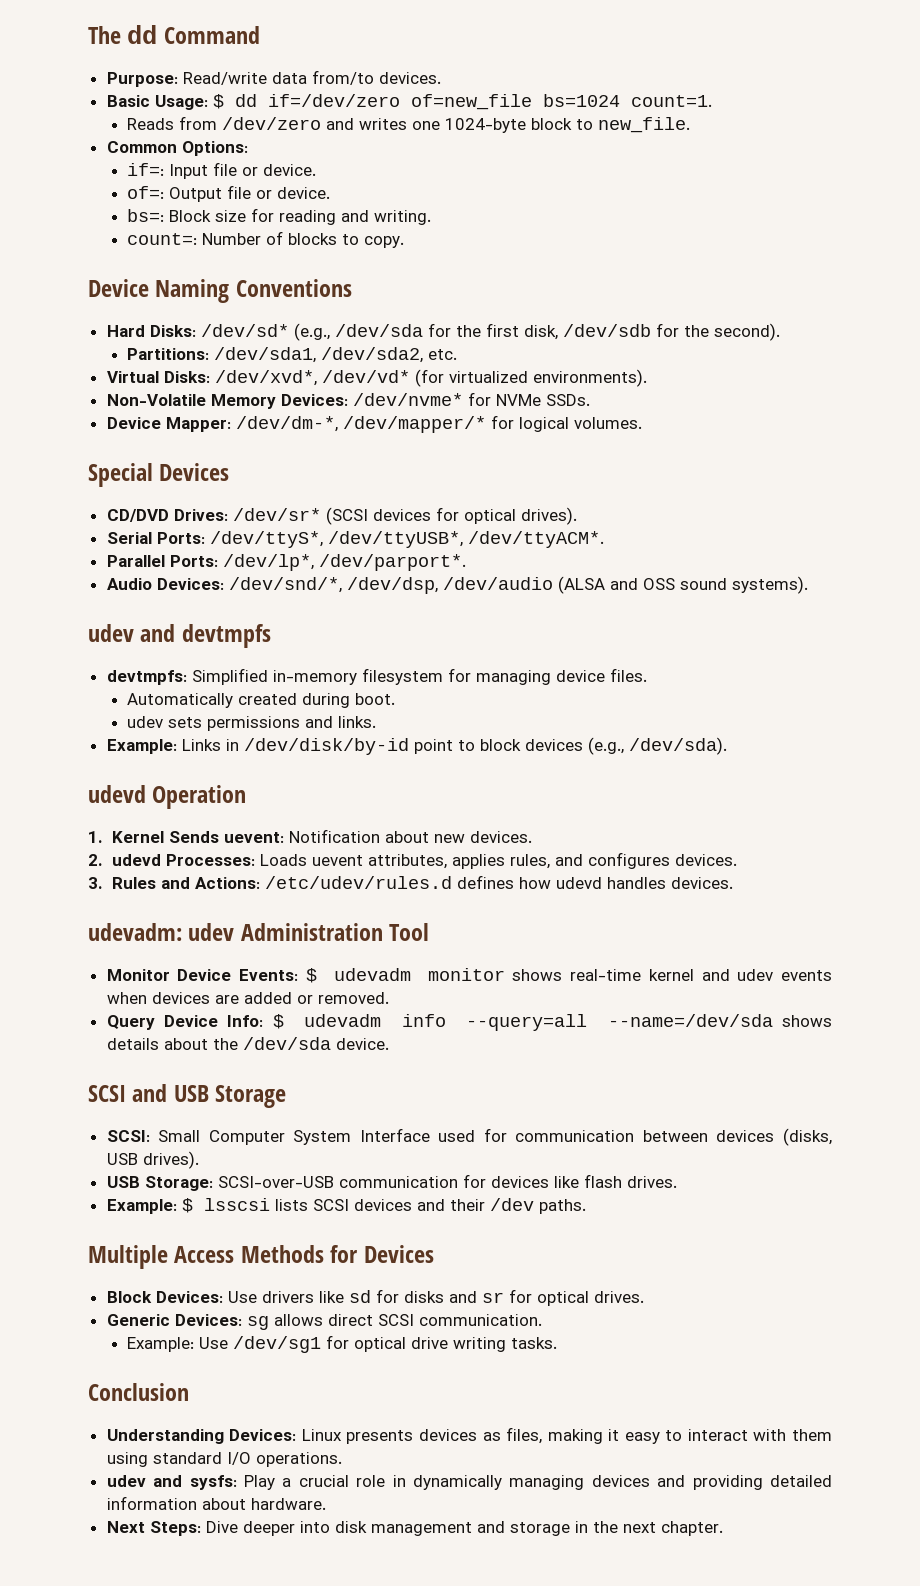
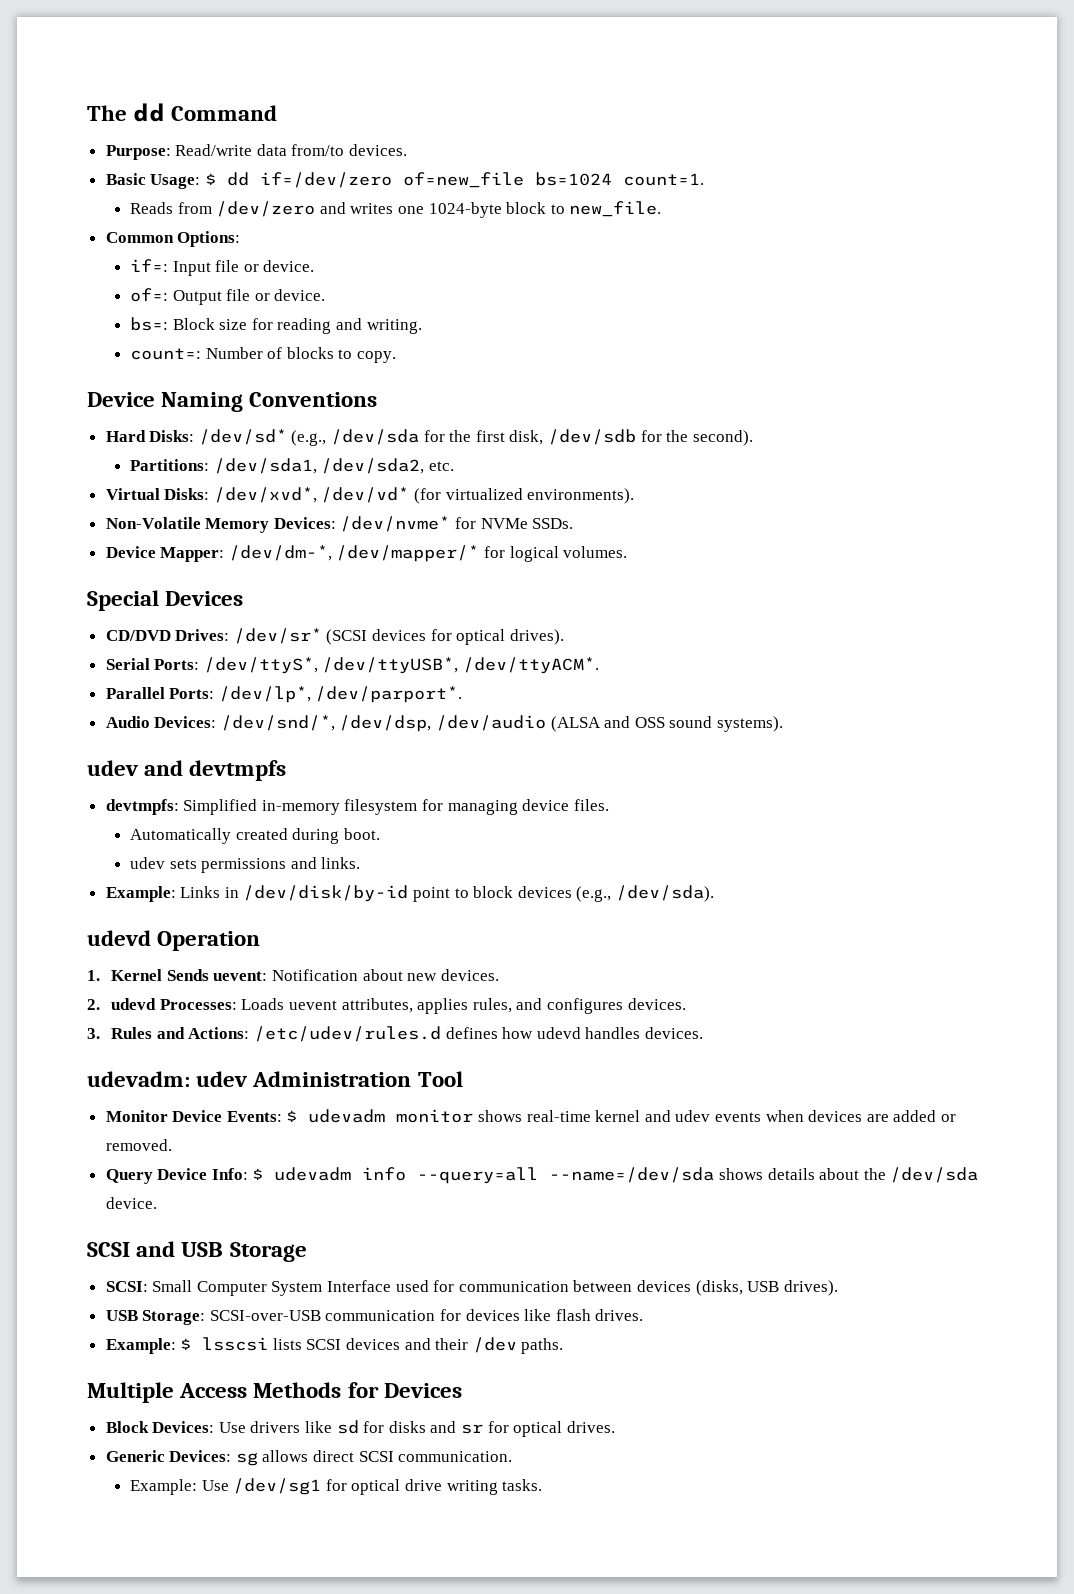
- Conclusion
- Understanding Devices: Linux presents devices as files, making it easy to interact with them using standard I/O operations.
- udev and sysfs: Play a crucial role in dynamically managing devices and providing detailed information about hardware.
- Next Steps: Dive deeper into disk management and storage in the next chapter.

